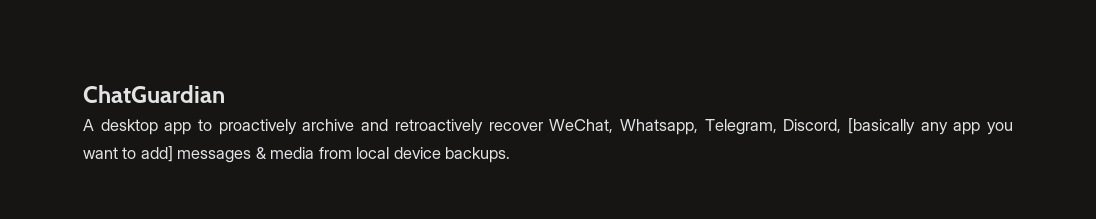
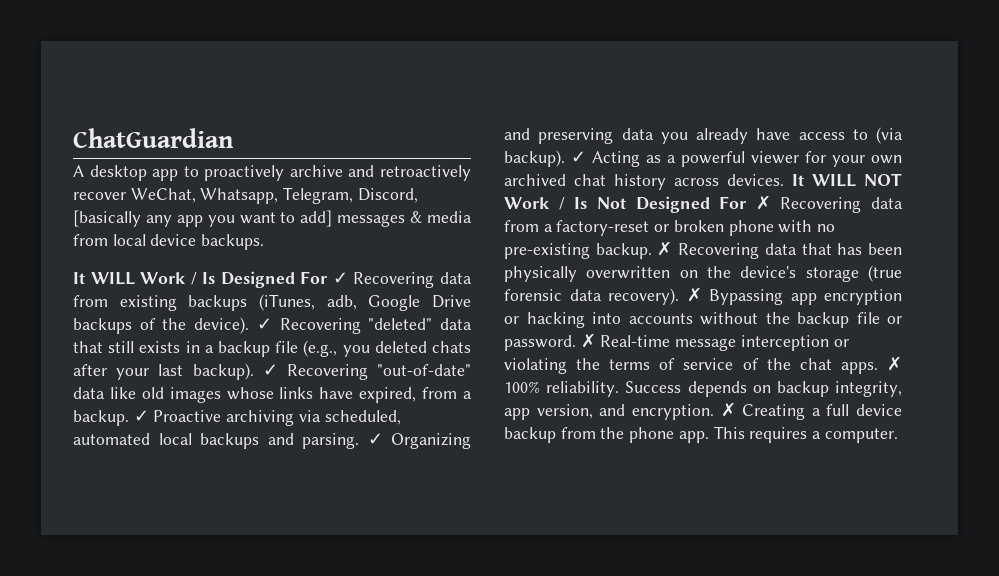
+ It WILL Work / Is Designed For ✓ Recovering data from existing backups (iTunes, adb, Google Drive backups of the device). ✓ Recovering "deleted" data that still exists in a backup file (e.g., you deleted chats after your last backup). ✓ Recovering "out-of-date" data like old images whose links have expired, from a backup. ✓ Proactive archiving via scheduled, automated local backups and parsing. ✓ Organizing and preserving data you already have access to (via backup). ✓ Acting as a powerful viewer for your own archived chat history across devices. It WILL NOT Work / Is Not Designed For ✗ Recovering data from a factory-reset or broken phone with no pre-existing backup. ✗ Recovering data that has been physically overwritten on the device's storage (true forensic data recovery). ✗ Bypassing app encryption or hacking into accounts without the backup file or password. ✗ Real-time message interception or violating the terms of service of the chat apps. ✗ 100% reliability. Success depends on backup integrity, app version, and encryption. ✗ Creating a full device backup from the phone app. This requires a computer.

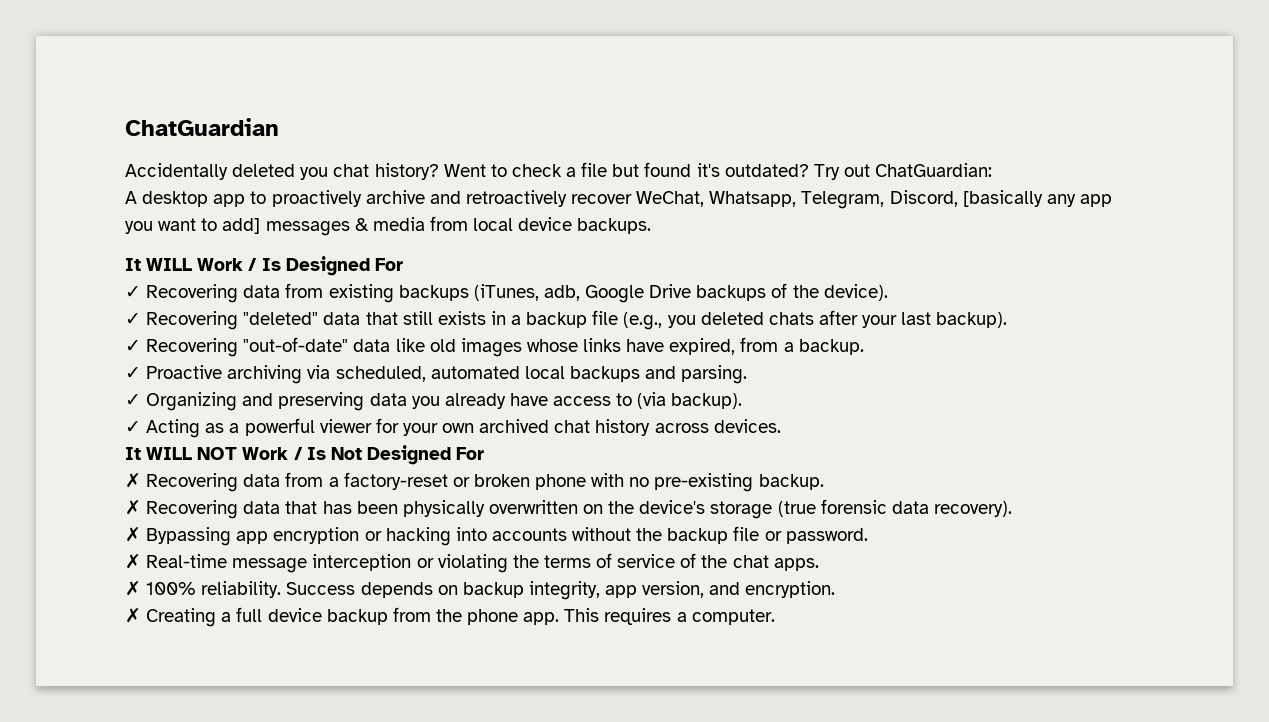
+ Accidentally deleted you chat history? Went to check a file but found it's outdated? Try out ChatGuardian:
- It WILL Work / Is Designed For ✓ Recovering data from existing backups (iTunes, adb, Google Drive backups of the device). ✓ Recovering "deleted" data that still exists in a backup file (e.g., you deleted chats after your last backup). ✓ Recovering "out-of-date" data like old images whose links have expired, from a backup. ✓ Proactive archiving via scheduled, automated local backups and parsing. ✓ Organizing and preserving data you already have access to (via backup). ✓ Acting as a powerful viewer for your own archived chat history across devices. It WILL NOT Work / Is Not Designed For ✗ Recovering data from a factory-reset or broken phone with no pre-existing backup. ✗ Recovering data that has been physically overwritten on the device's storage (true forensic data recovery). ✗ Bypassing app encryption or hacking into accounts without the backup file or password. ✗ Real-time message interception or violating the terms of service of the chat apps. ✗ 100% reliability.
+ It WILL Work / Is Designed For
+ ✓ Recovering data from existing backups (iTunes, adb, Google Drive backups of the device).
+ ✓ Recovering "deleted" data that still exists in a backup file (e.g., you deleted chats after your last backup).
+ ✓ Recovering "out-of-date" data like old images whose links have expired, from a backup.
+ ✓ Proactive archiving via scheduled, automated local backups and parsing.
+ ✓ Organizing and preserving data you already have access to (via backup).
+ ✓ Acting as a powerful viewer for your own archived chat history across devices.
+ It WILL NOT Work / Is Not Designed For
+ ✗ Recovering data from a factory-reset or broken phone with no pre-existing backup.
+ ✗ Recovering data that has been physically overwritten on the device's storage (true forensic data recovery).
+ ✗ Bypassing app encryption or hacking into accounts without the backup file or password.
+ ✗ Real-time message interception or violating the terms of service of the chat apps.
+ ✗ 100% reliability.
- Success depends on backup integrity, app version, and encryption. ✗ Creating a full device backup from the phone app.
+ Success depends on backup integrity, app version, and encryption.
+ ✗ Creating a full device backup from the phone app.

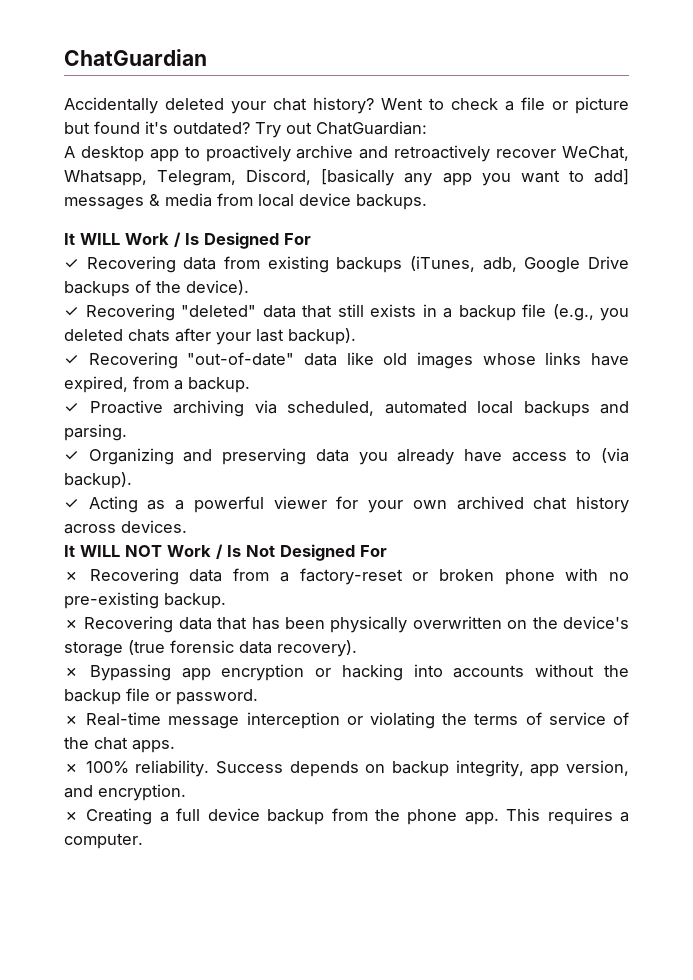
- Accidentally deleted you chat history?
+ Accidentally deleted your chat history?
- Went to check a file but found it's outdated?
+ Went to check a file or picture but found it's outdated?

